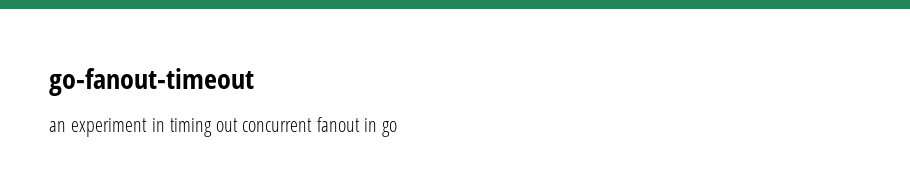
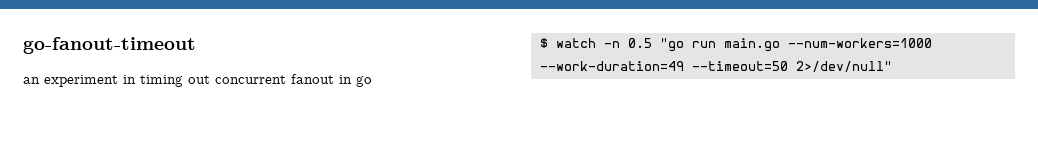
+ $ watch -n 0.5 "go run main.go --num-workers=1000 --work-duration=49 --timeout=50 2>/dev/null"

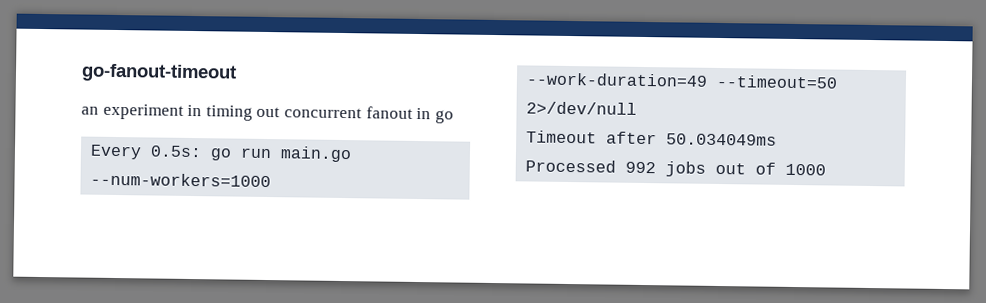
- $ watch -n 0.5 "go run main.go --num-workers=1000 --work-duration=49 --timeout=50 2>/dev/null"
+ Every 0.5s: go run main.go --num-workers=1000 --work-duration=49 --timeout=50 2>/dev/null
+ Timeout after 50.034049ms
+ Processed 992 jobs out of 1000

